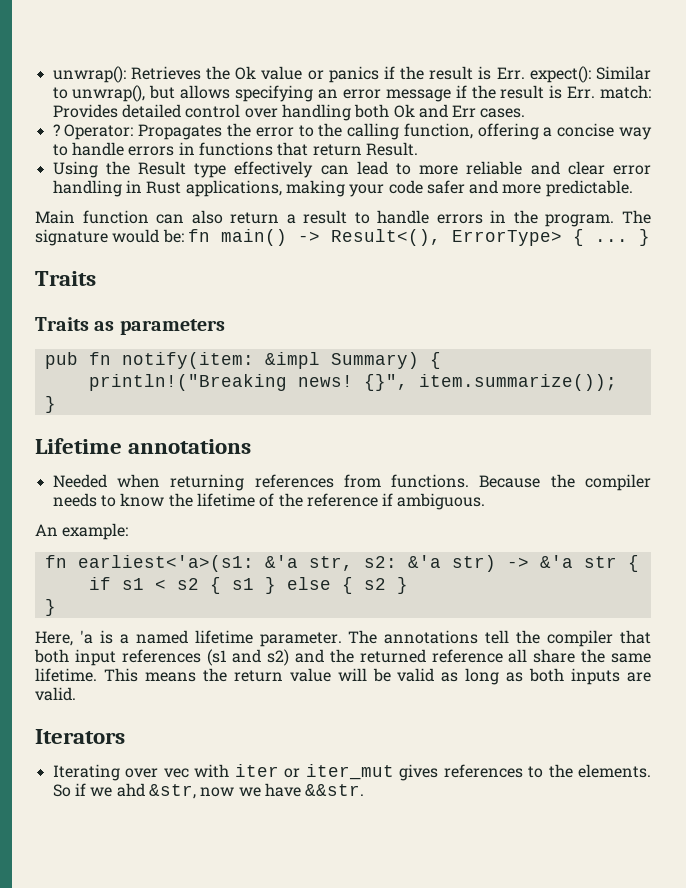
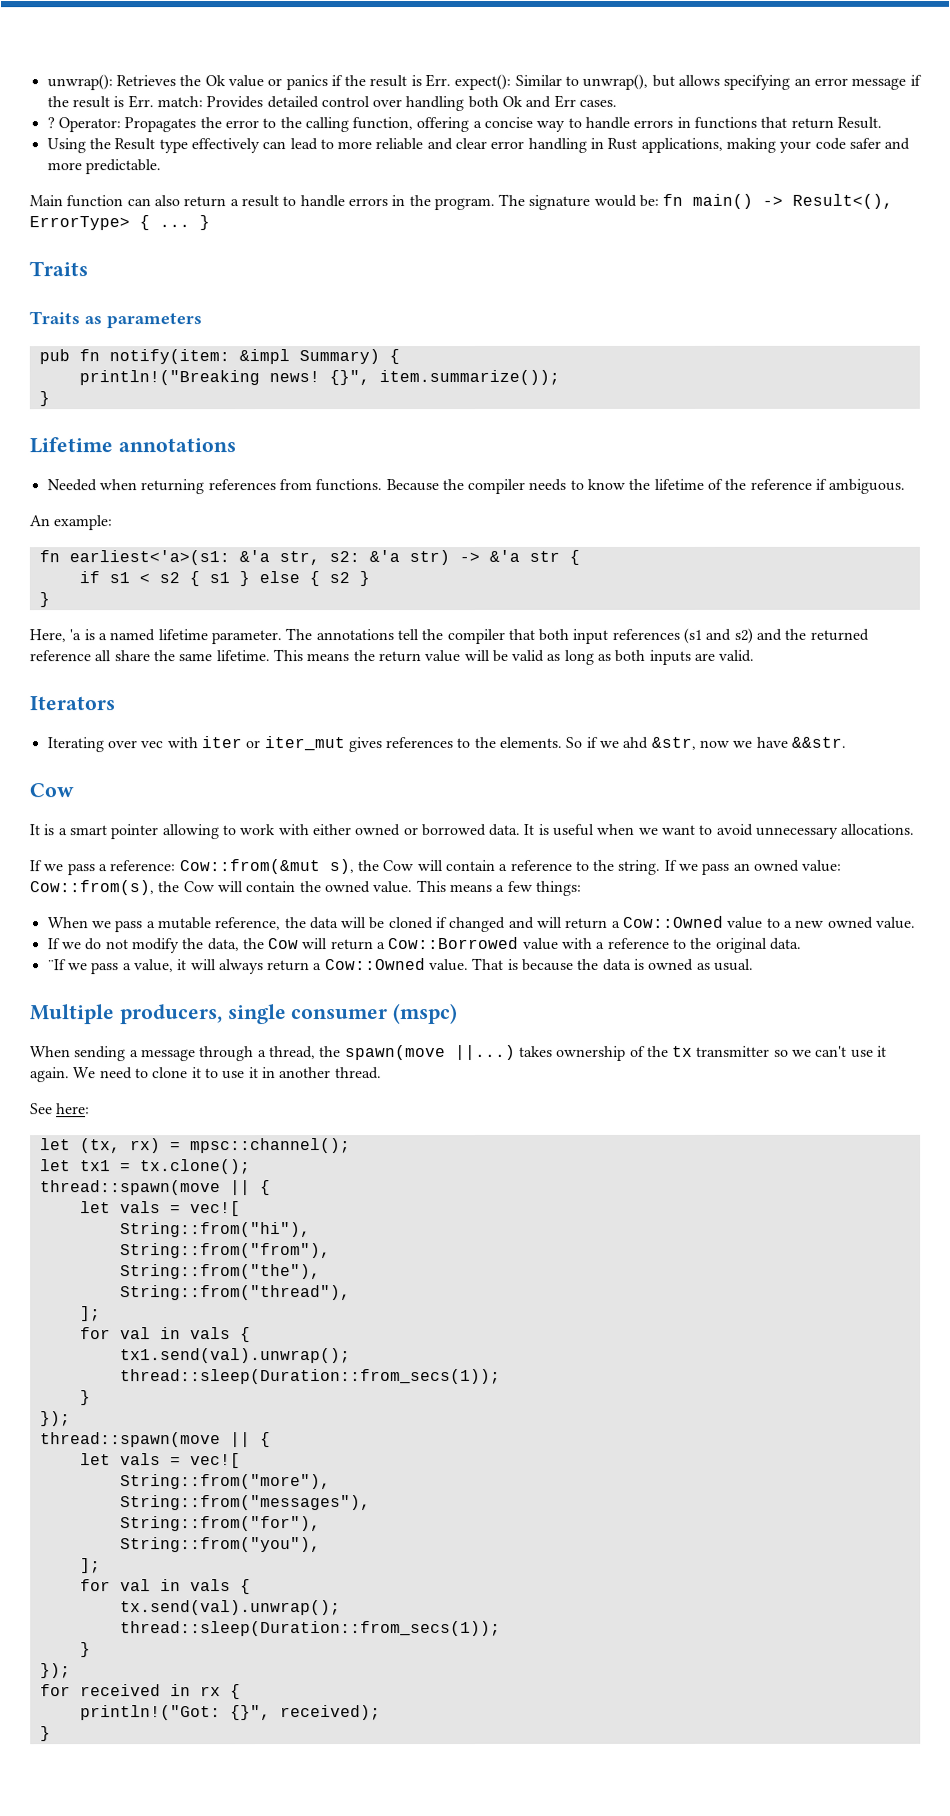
  So if we ahd &str, now we have &&str.
+ Cow
+ It is a smart pointer allowing to work with either owned or borrowed data. It is useful when we want to avoid unnecessary allocations.
+ If we pass a reference: Cow::from(&mut s), the Cow will contain a reference to the string. If we pass an owned value: Cow::from(s), the Cow will contain the owned value. This means a few things:
+ When we pass a mutable reference, the data will be cloned if changed and will return a Cow::Owned value to a new owned value.
+ If we do not modify the data, the Cow will return a Cow::Borrowed value with a reference to the original data.
+ ¨If we pass a value, it will always return a Cow::Owned value. That is because the data is owned as usual.
+ Multiple producers, single consumer (mspc)
+ When sending a message through a thread, the spawn(move ||...) takes ownership of the tx transmitter so we can't use it again. We need to clone it to use it in another thread.
+ See here:
+ let (tx, rx) = mpsc::channel();
+ let tx1 = tx.clone();
+ thread::spawn(move || {
+ let vals = vec![
+ String::from("hi"),
+ String::from("from"),
+ String::from("the"),
+ String::from("thread"),
+ ];
+ for val in vals {
+ tx1.send(val).unwrap();
+ thread::sleep(Duration::from_secs(1));
+ }
+ });
+ thread::spawn(move || {
+ let vals = vec![
+ String::from("more"),
+ String::from("messages"),
+ String::from("for"),
+ String::from("you"),
+ ];
+ for val in vals {
+ tx.send(val).unwrap();
+ thread::sleep(Duration::from_secs(1));
+ }
+ });
+ for received in rx {
+ println!("Got: {}", received);
+ }

